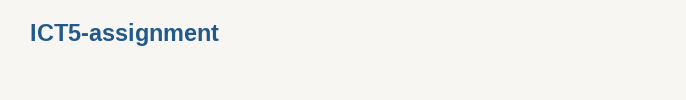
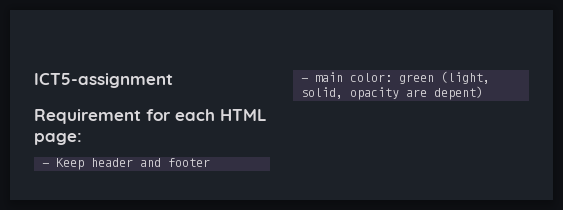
+ Requirement for each HTML page:
+ - Keep header and footer
+ - main color: green (light, solid, opacity are depent)

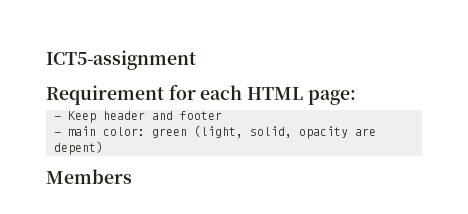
+ Members

